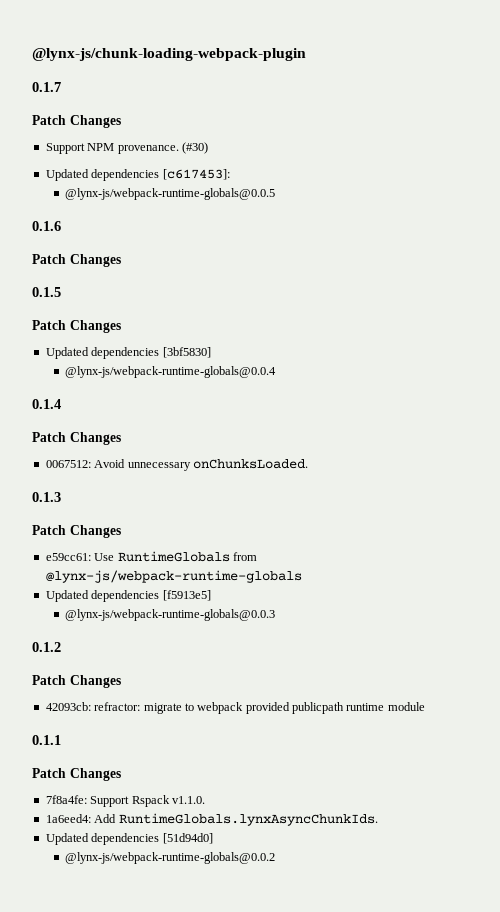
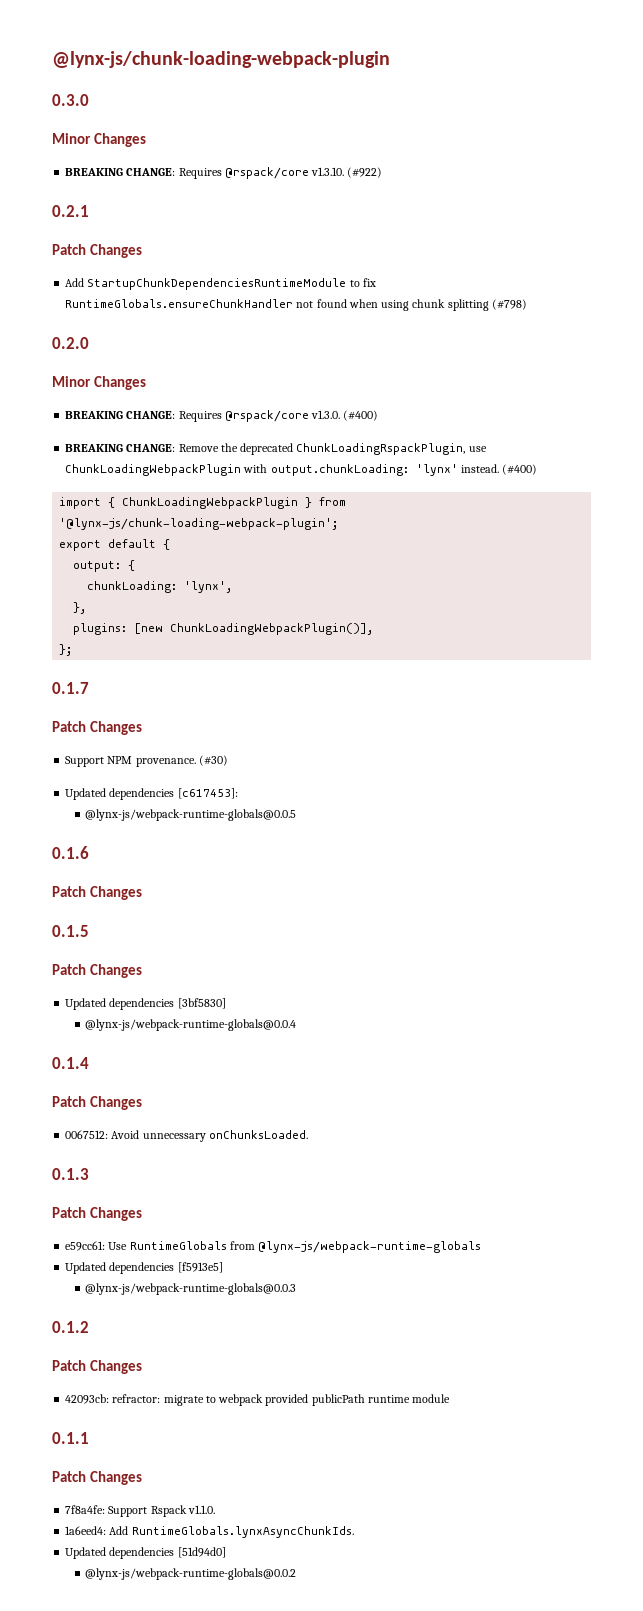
+ 0.3.0
+ Minor Changes
+ BREAKING CHANGE: Requires @rspack/core v1.3.10. (#922)
+ 0.2.1
+ Patch Changes
+ Add StartupChunkDependenciesRuntimeModule to fix RuntimeGlobals.ensureChunkHandler not found when using chunk splitting (#798)
+ 0.2.0
+ Minor Changes
+ BREAKING CHANGE: Requires @rspack/core v1.3.0. (#400)
+ BREAKING CHANGE: Remove the deprecated ChunkLoadingRspackPlugin, use ChunkLoadingWebpackPlugin with output.chunkLoading: 'lynx' instead. (#400)
+ import { ChunkLoadingWebpackPlugin } from '@lynx-js/chunk-loading-webpack-plugin';
+ export default {
+ output: {
+ chunkLoading: 'lynx',
+ },
+ plugins: [new ChunkLoadingWebpackPlugin()],
+ };
- 42093cb: refractor: migrate to webpack provided publicpath runtime module
+ 42093cb: refractor: migrate to webpack provided publicPath runtime module

